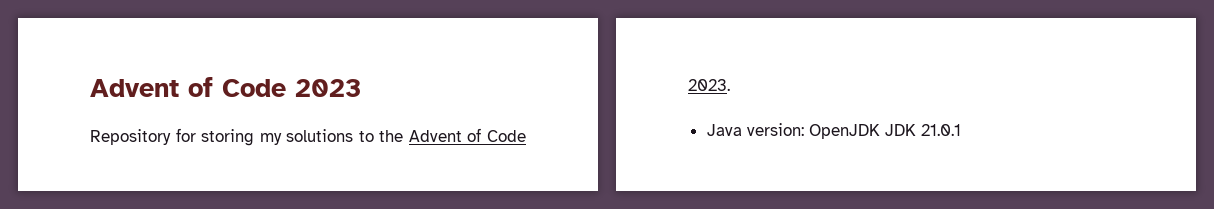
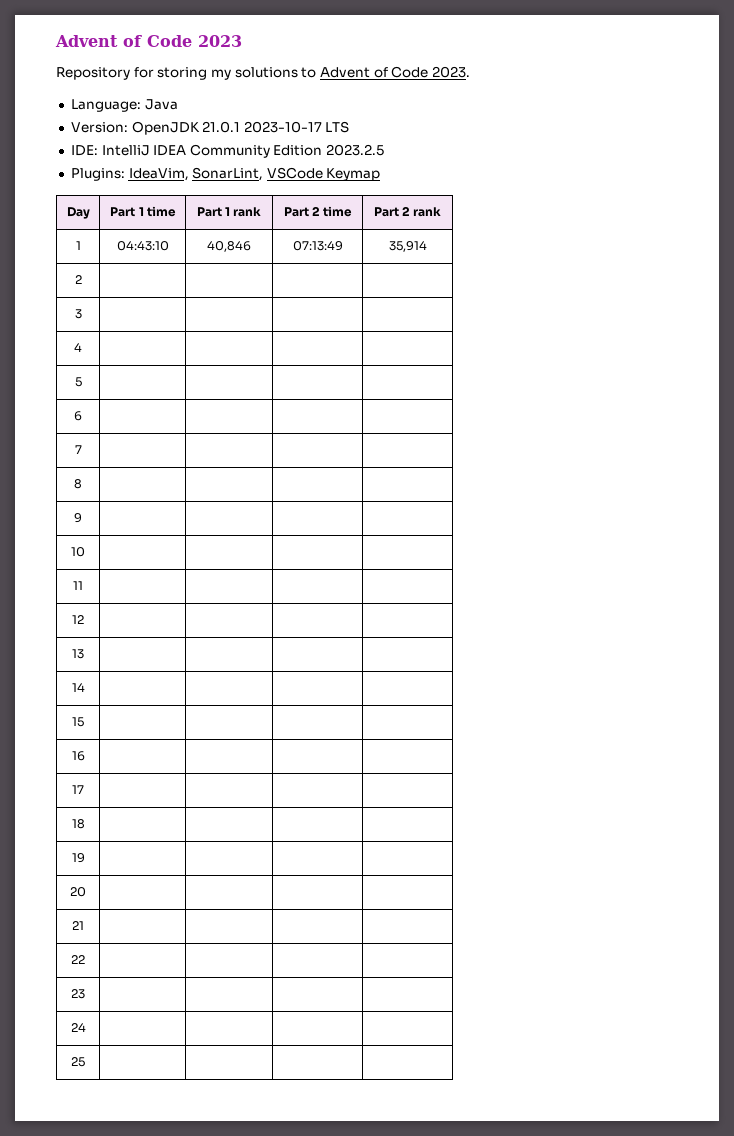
- Repository for storing my solutions to the Advent of Code 2023.
+ Repository for storing my solutions to Advent of Code 2023.
- Java version: OpenJDK JDK 21.0.1
+ Language: Java
+ Version: OpenJDK 21.0.1 2023-10-17 LTS
+ IDE: IntelliJ IDEA Community Edition 2023.2.5
+ Plugins: IdeaVim, SonarLint, VSCode Keymap
+ Day | Part 1 time | Part 1 rank | Part 2 time | Part 2 rank
+ 1 | 04:43:10 | 40,846 | 07:13:49 | 35,914
+ 2 | | | |
+ 3 | | | |
+ 4 | | | |
+ 5 | | | |
+ 6 | | | |
+ 7 | | | |
+ 8 | | | |
+ 9 | | | |
+ 10 | | | |
+ 11 | | | |
+ 12 | | | |
+ 13 | | | |
+ 14 | | | |
+ 15 | | | |
+ 16 | | | |
+ 17 | | | |
+ 18 | | | |
+ 19 | | | |
+ 20 | | | |
+ 21 | | | |
+ 22 | | | |
+ 23 | | | |
+ 24 | | | |
+ 25 | | | |

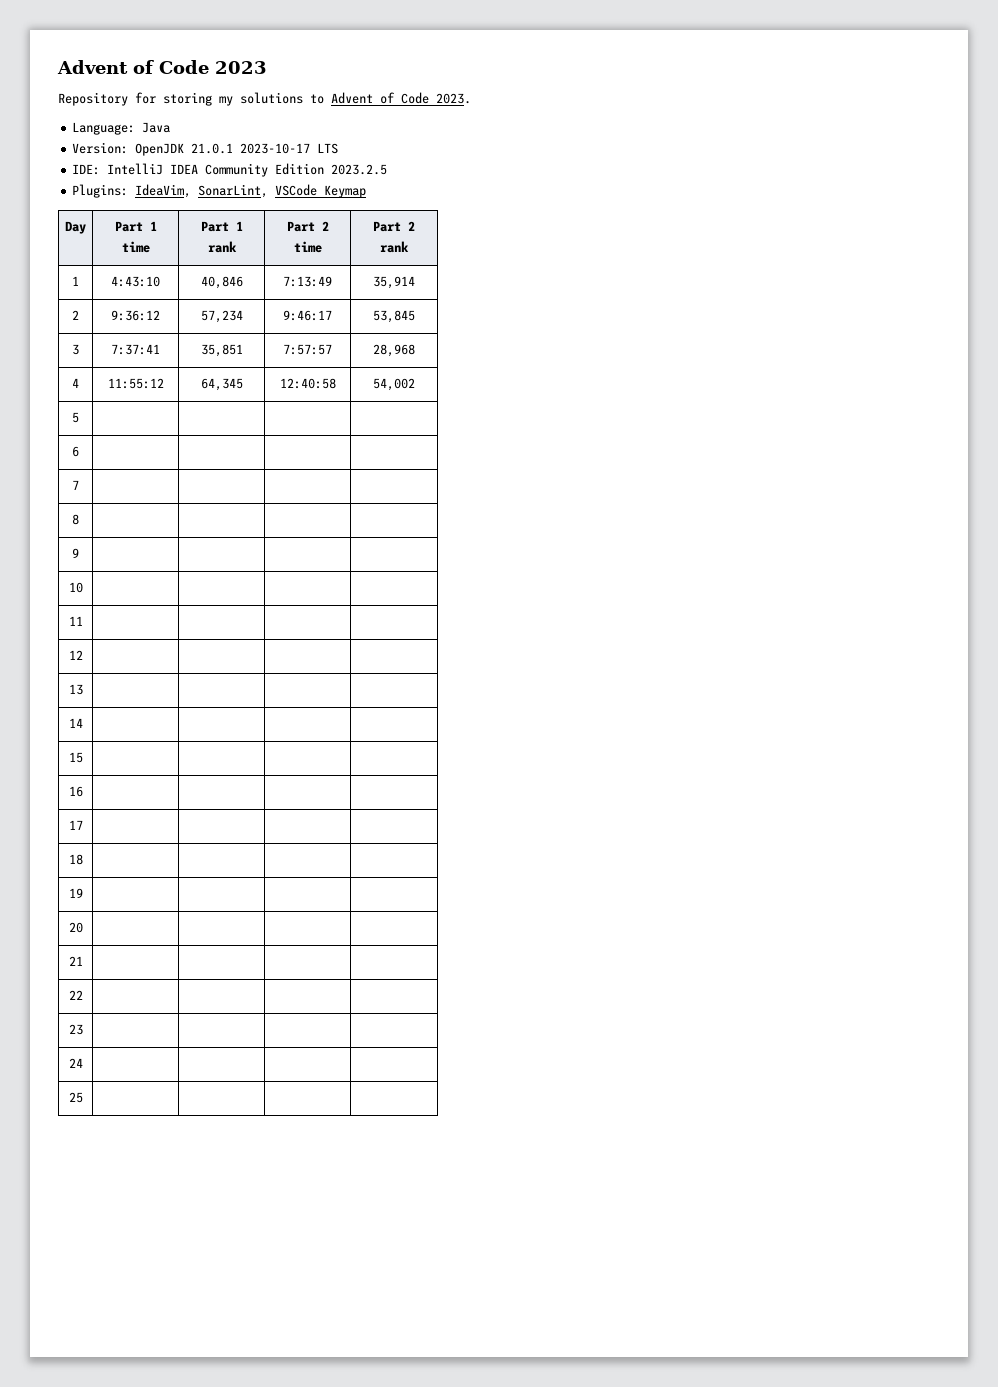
- 1 | 04:43:10 | 40,846 | 07:13:49 | 35,914
+ 1 | 4:43:10 | 40,846 | 7:13:49 | 35,914
- 2 | | | |
- 3 | | | |
- 4 | | | |
+ 2 | 9:36:12 | 57,234 | 9:46:17 | 53,845
+ 3 | 7:37:41 | 35,851 | 7:57:57 | 28,968
+ 4 | 11:55:12 | 64,345 | 12:40:58 | 54,002

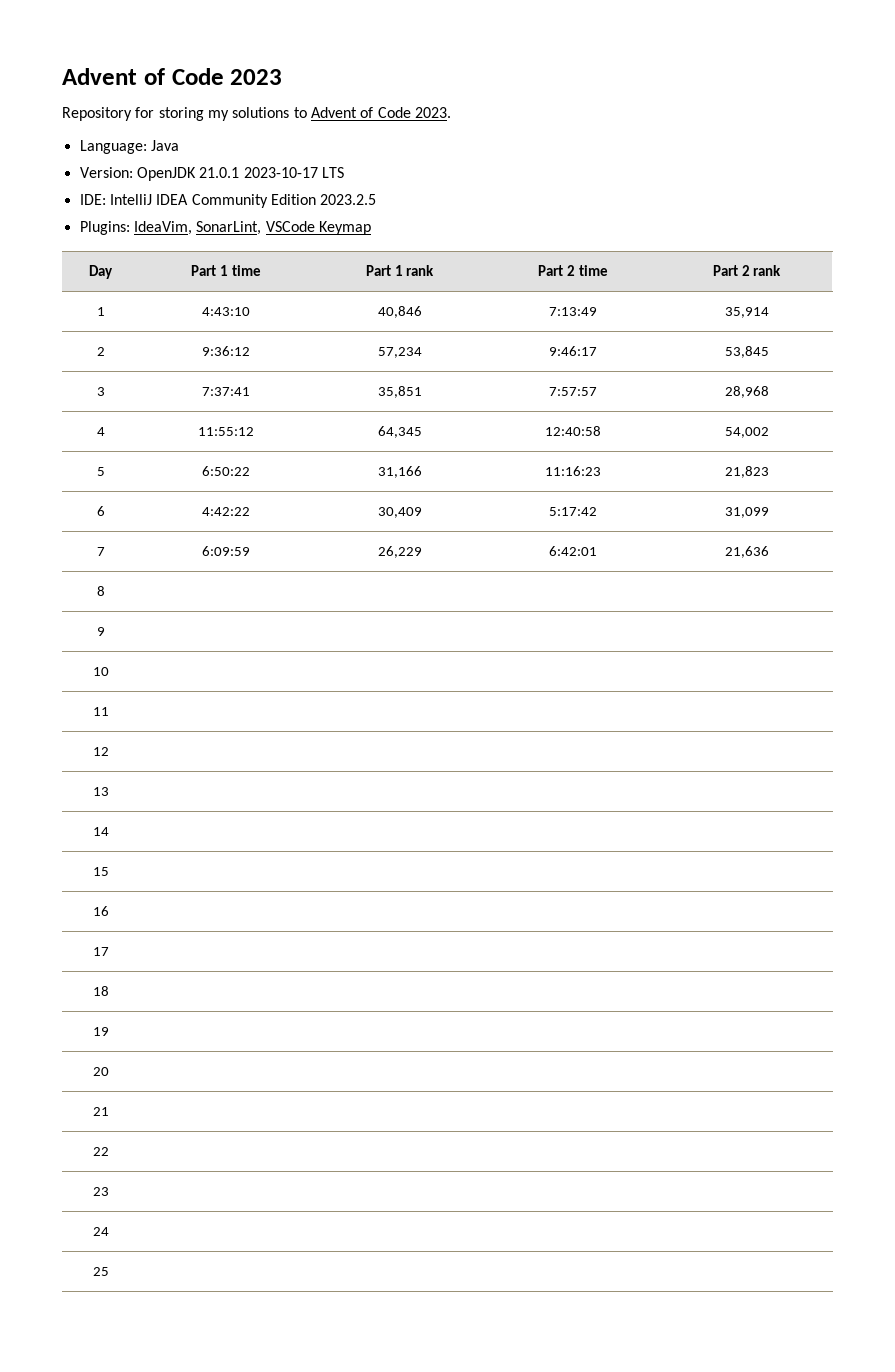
- 5 | | | |
- 6 | | | |
- 7 | | | |
+ 5 | 6:50:22 | 31,166 | 11:16:23 | 21,823
+ 6 | 4:42:22 | 30,409 | 5:17:42 | 31,099
+ 7 | 6:09:59 | 26,229 | 6:42:01 | 21,636

